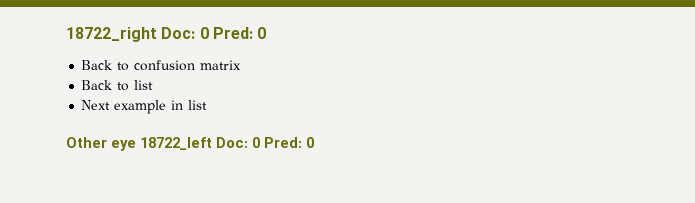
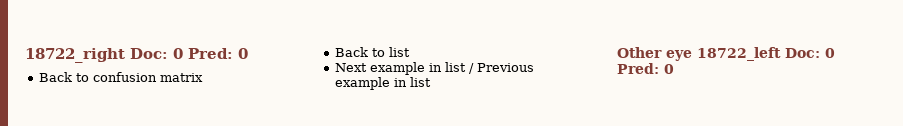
- Next example in list
+ Next example in list / Previous example in list

